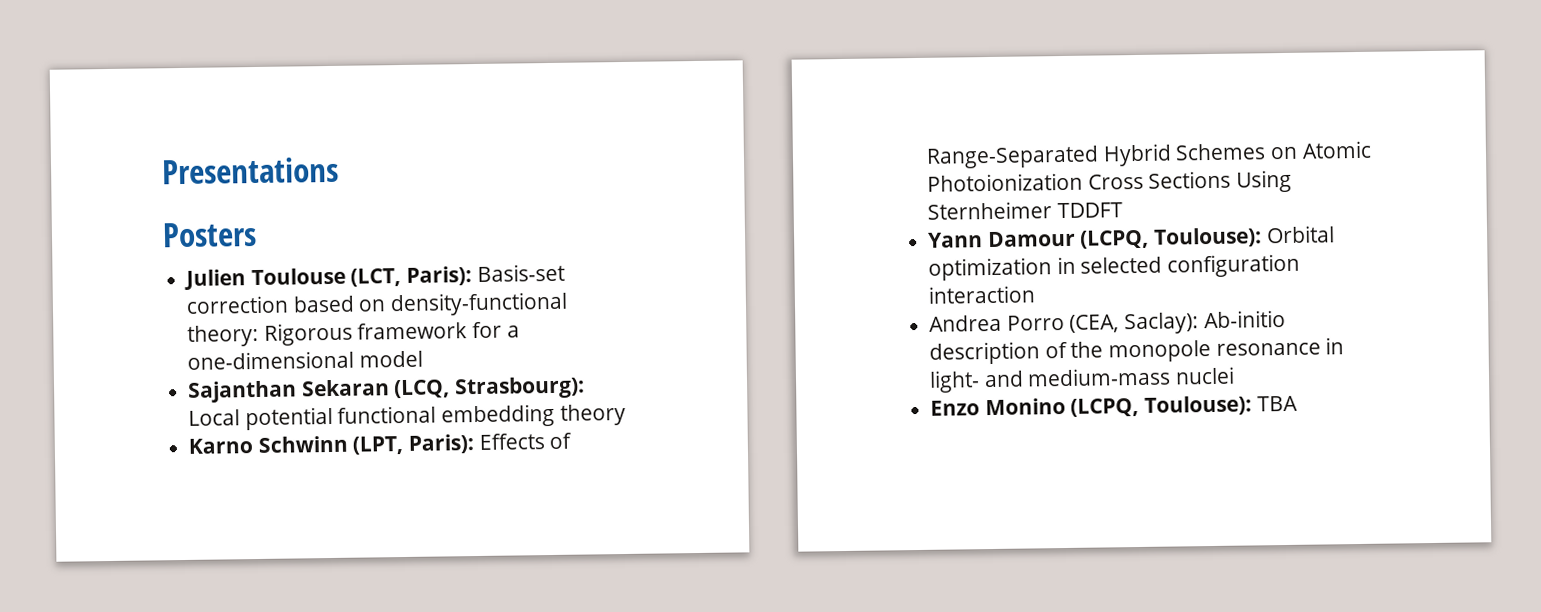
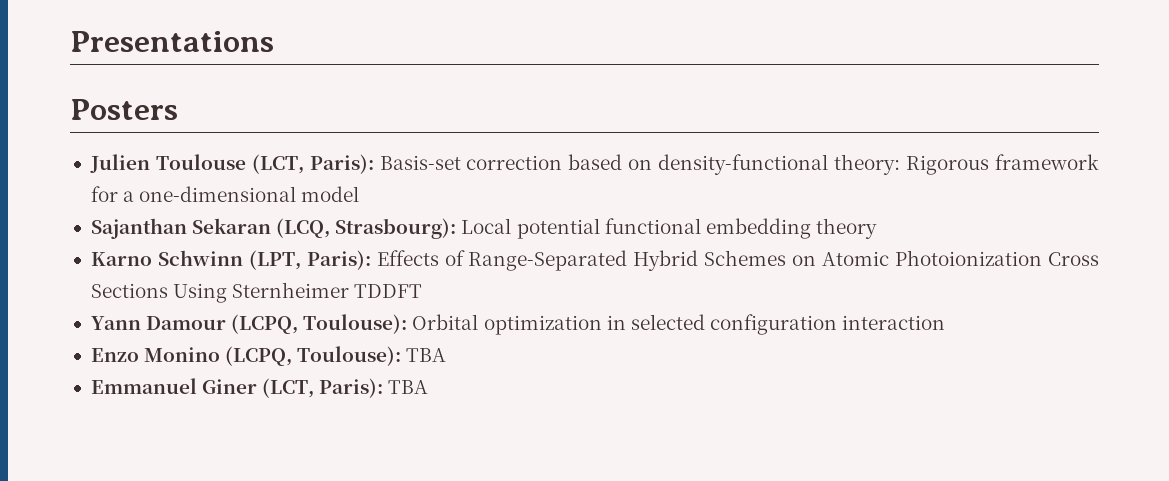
- Andrea Porro (CEA, Saclay): Ab-initio description of the monopole resonance in light- and medium-mass nuclei
+ Emmanuel Giner (LCT, Paris): TBA

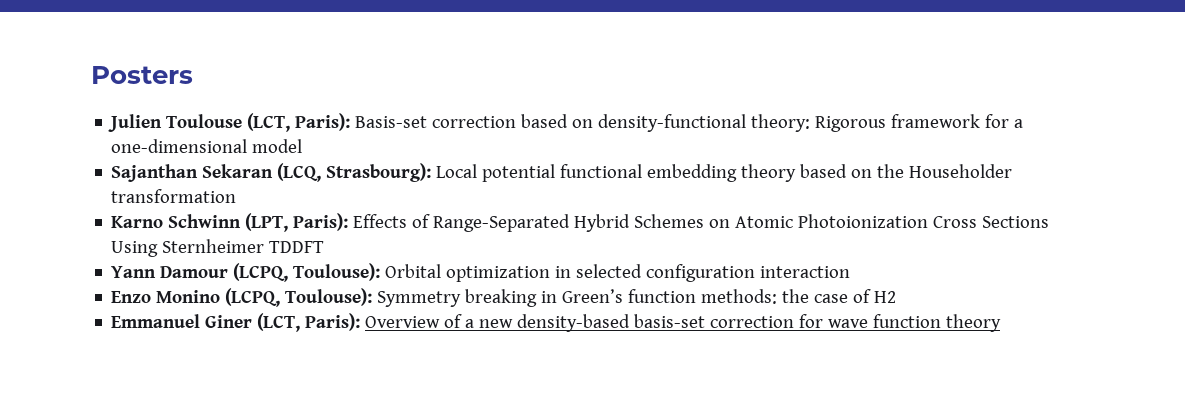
- Presentations
- Sajanthan Sekaran (LCQ, Strasbourg): Local potential functional embedding theory
+ Sajanthan Sekaran (LCQ, Strasbourg): Local potential functional embedding theory based on the Householder transformation
- Enzo Monino (LCPQ, Toulouse): TBA
- Emmanuel Giner (LCT, Paris): TBA
+ Enzo Monino (LCPQ, Toulouse): Symmetry breaking in Green’s function methods: the case of H2
+ Emmanuel Giner (LCT, Paris): Overview of a new density-based basis-set correction for wave function theory

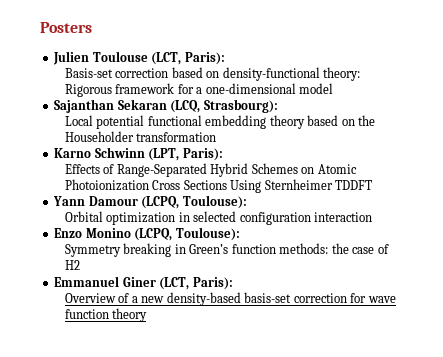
- Julien Toulouse (LCT, Paris): Basis-set correction based on density-functional theory: Rigorous framework for a one-dimensional model
+ Julien Toulouse (LCT, Paris):
+ Basis-set correction based on density-functional theory: Rigorous framework for a one-dimensional model
- Sajanthan Sekaran (LCQ, Strasbourg): Local potential functional embedding theory based on the Householder transformation
+ Sajanthan Sekaran (LCQ, Strasbourg):
+ Local potential functional embedding theory based on the Householder transformation
- Karno Schwinn (LPT, Paris): Effects of Range-Separated Hybrid Schemes on Atomic Photoionization Cross Sections Using Sternheimer TDDFT
+ Karno Schwinn (LPT, Paris):
+ Effects of Range-Separated Hybrid Schemes on Atomic Photoionization Cross Sections Using Sternheimer TDDFT
- Yann Damour (LCPQ, Toulouse): Orbital optimization in selected configuration interaction
+ Yann Damour (LCPQ, Toulouse):
+ Orbital optimization in selected configuration interaction
- Enzo Monino (LCPQ, Toulouse): Symmetry breaking in Green’s function methods: the case of H2
+ Enzo Monino (LCPQ, Toulouse):
+ Symmetry breaking in Green’s function methods: the case of H2
- Emmanuel Giner (LCT, Paris): Overview of a new density-based basis-set correction for wave function theory
+ Emmanuel Giner (LCT, Paris):
+ Overview of a new density-based basis-set correction for wave function theory

